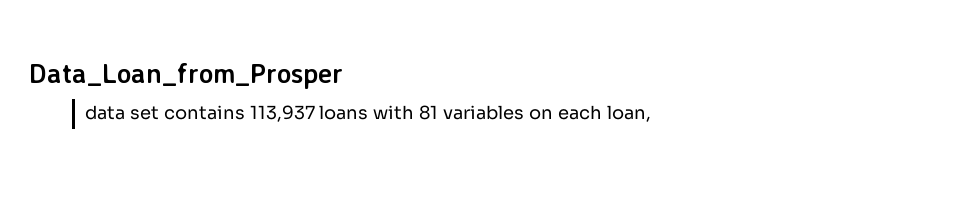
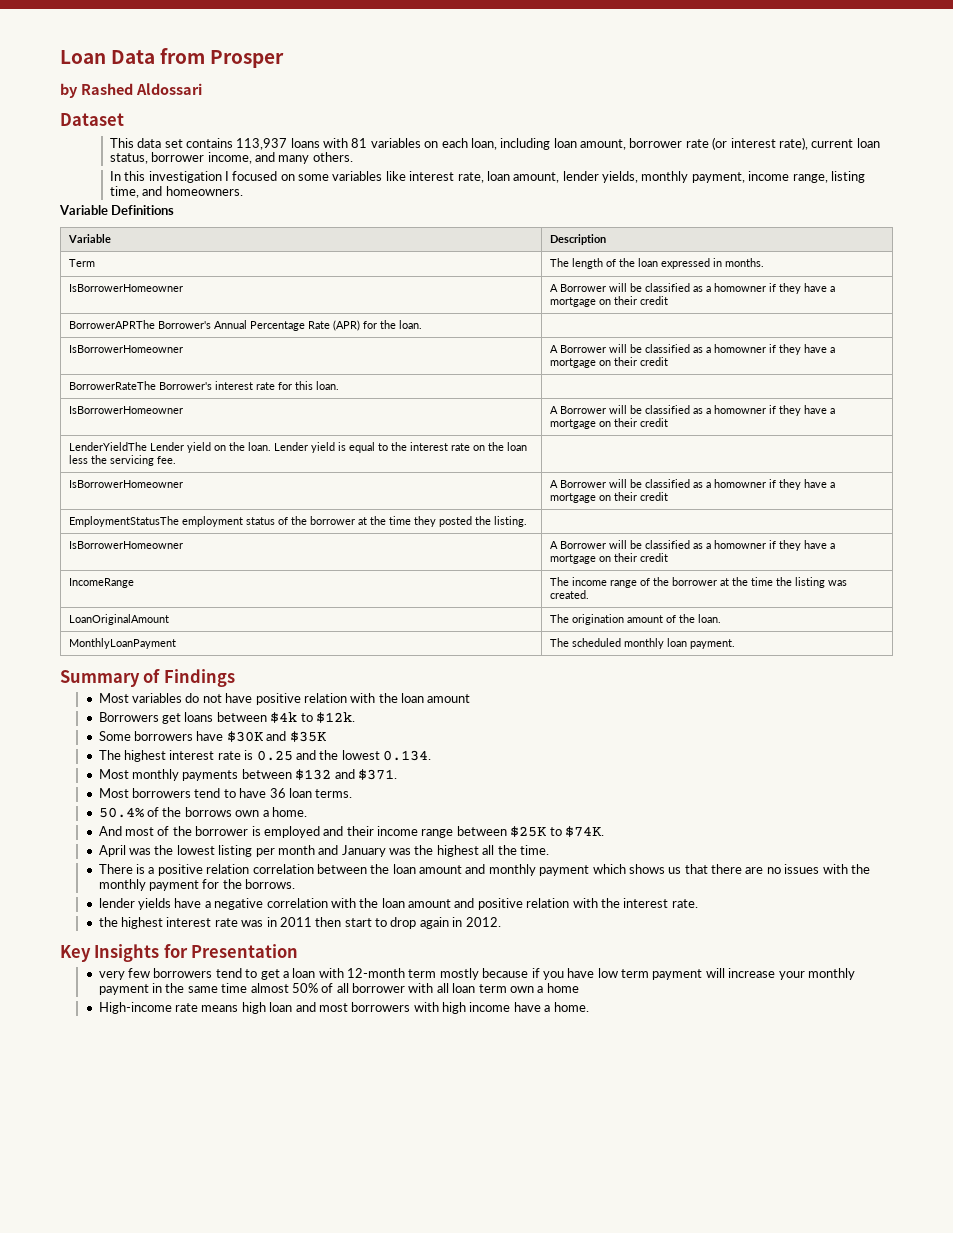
- Data_Loan_from_Prosper
- data set contains 113,937 loans with 81 variables on each loan,
+ Loan Data from Prosper
+ by Rashed Aldossari
+ Dataset
+ This data set contains 113,937 loans with 81 variables on each loan, including loan amount, borrower rate (or interest rate), current loan status, borrower income, and many others.
+ In this investigation I focused on some variables like interest rate, loan amount, lender yields, monthly payment, income range, listing time, and homeowners.
+ Variable Definitions
+ Variable | Description
+ Term | The length of the loan expressed in months.
+ IsBorrowerHomeowner | A Borrower will be classified as a homowner if they have a mortgage on their credit
+ BorrowerAPRThe Borrower's Annual Percentage Rate (APR) for the loan. |
+ IsBorrowerHomeowner | A Borrower will be classified as a homowner if they have a mortgage on their credit
+ BorrowerRateThe Borrower's interest rate for this loan. |
+ IsBorrowerHomeowner | A Borrower will be classified as a homowner if they have a mortgage on their credit
+ LenderYieldThe Lender yield on the loan. Lender yield is equal to the interest rate on the loan less the servicing fee. |
+ IsBorrowerHomeowner | A Borrower will be classified as a homowner if they have a mortgage on their credit
+ EmploymentStatusThe employment status of the borrower at the time they posted the listing. |
+ IsBorrowerHomeowner | A Borrower will be classified as a homowner if they have a mortgage on their credit
+ IncomeRange | The income range of the borrower at the time the listing was created.
+ LoanOriginalAmount | The origination amount of the loan.
+ MonthlyLoanPayment | The scheduled monthly loan payment.
+ Summary of Findings
+ Most variables do not have positive relation with the loan amount
+ Borrowers get loans between $4k to $12k.
+ Some borrowers have $30K and $35K
+ The highest interest rate is 0.25 and the lowest 0.134.
+ Most monthly payments between $132 and $371.
+ Most borrowers tend to have 36 loan terms.
+ 50.4% of the borrows own a home.
+ And most of the borrower is employed and their income range between $25K to $74K.
+ April was the lowest listing per month and January was the highest all the time.
+ There is a positive relation correlation between the loan amount and monthly payment which shows us that there are no issues with the monthly payment for the borrows.
+ lender yields have a negative correlation with the loan amount and positive relation with the interest rate.
+ the highest interest rate was in 2011 then start to drop again in 2012.
+ Key Insights for Presentation
+ very few borrowers tend to get a loan with 12-month term mostly because if you have low term payment will increase your monthly payment in the same time almost 50% of all borrower with all loan term own a home
+ High-income rate means high loan and most borrowers with high income have a home.

